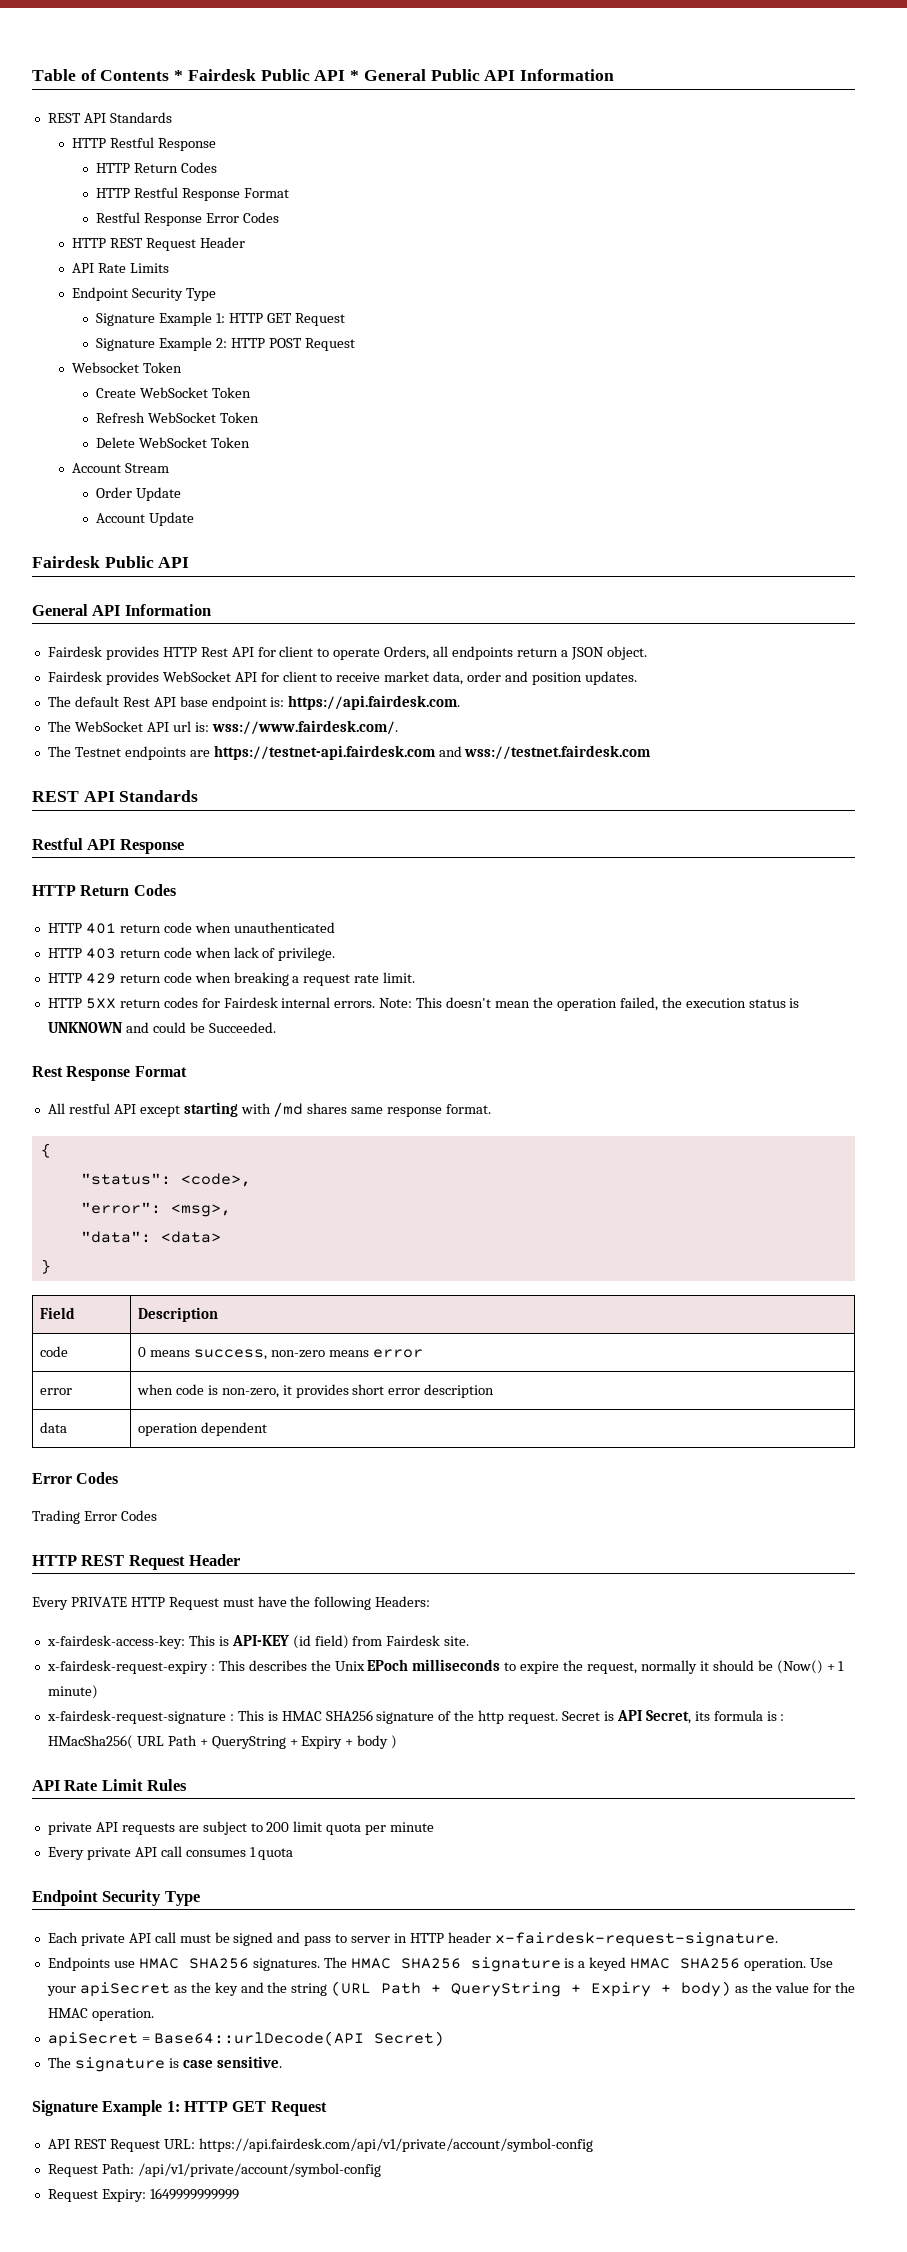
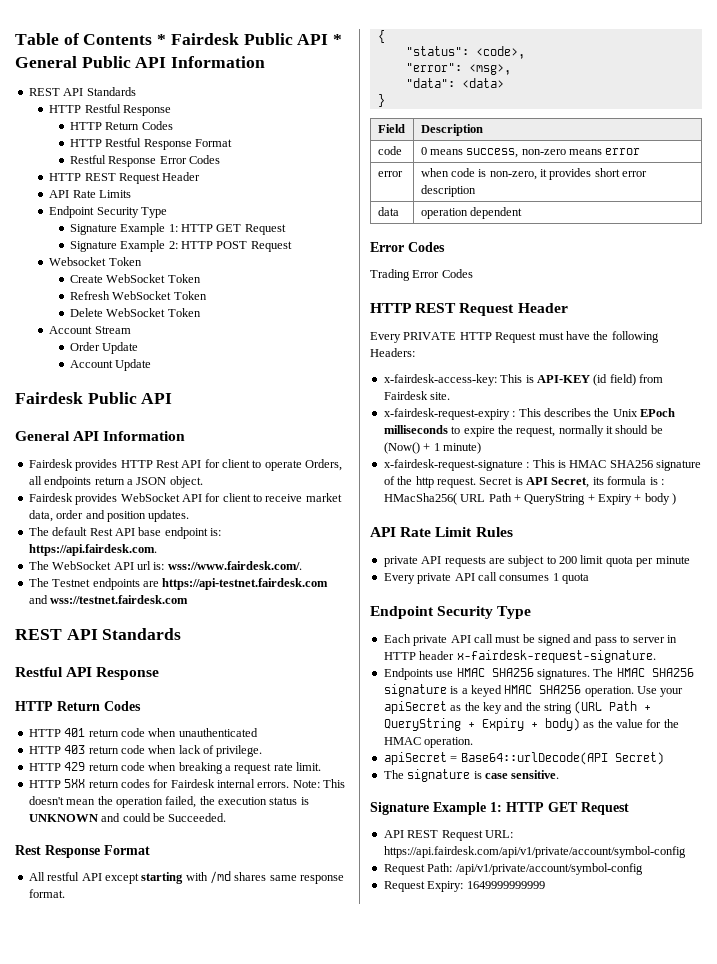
- The Testnet endpoints are https://testnet-api.fairdesk.com and wss://testnet.fairdesk.com
+ The Testnet endpoints are https://api-testnet.fairdesk.com and wss://testnet.fairdesk.com

